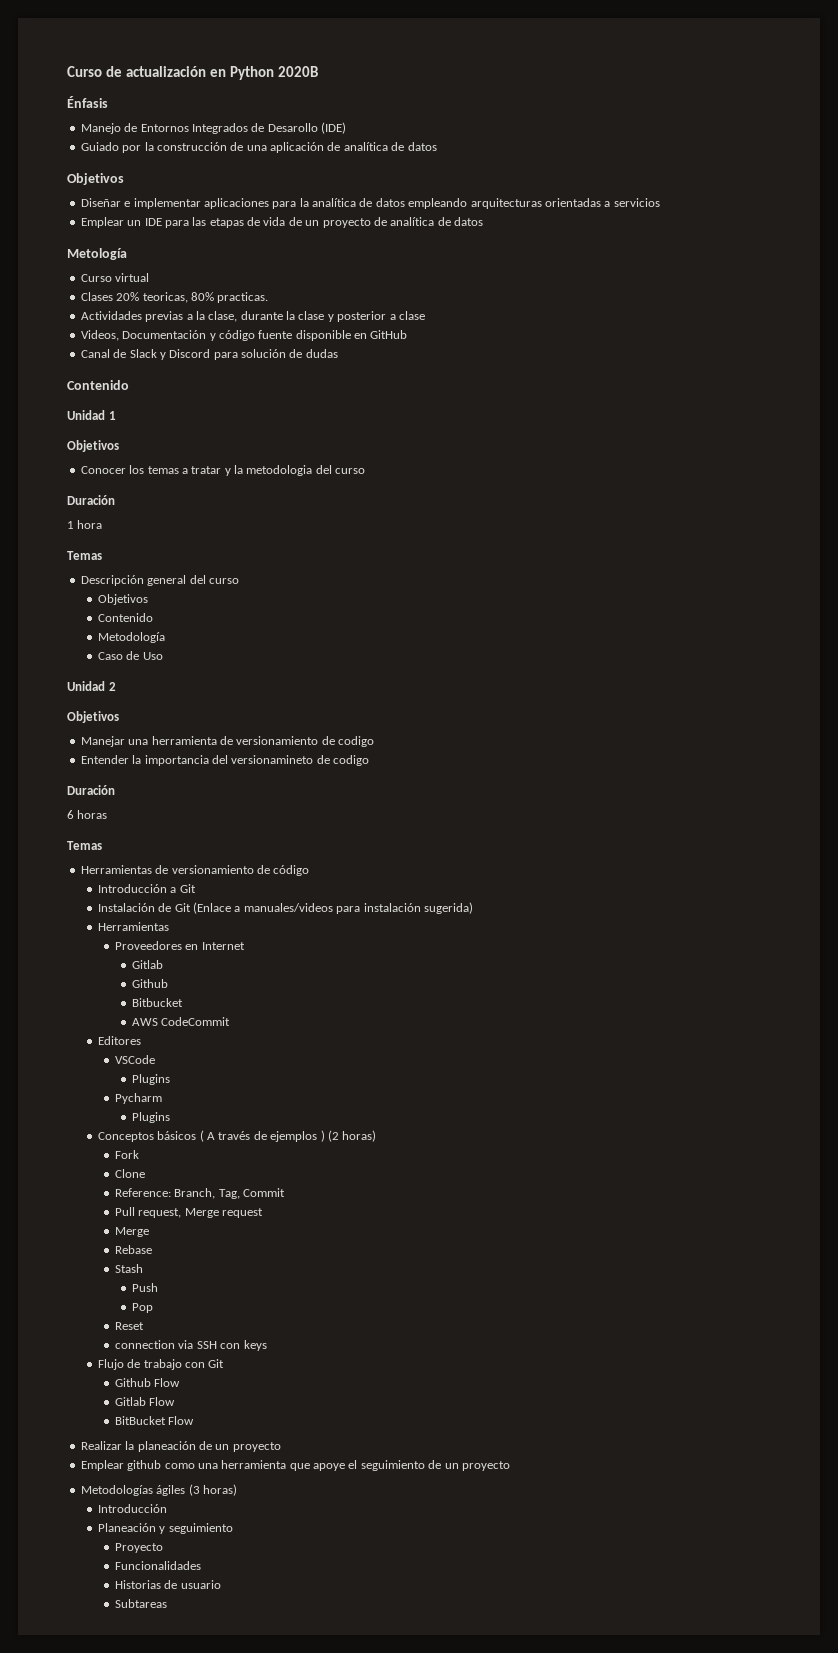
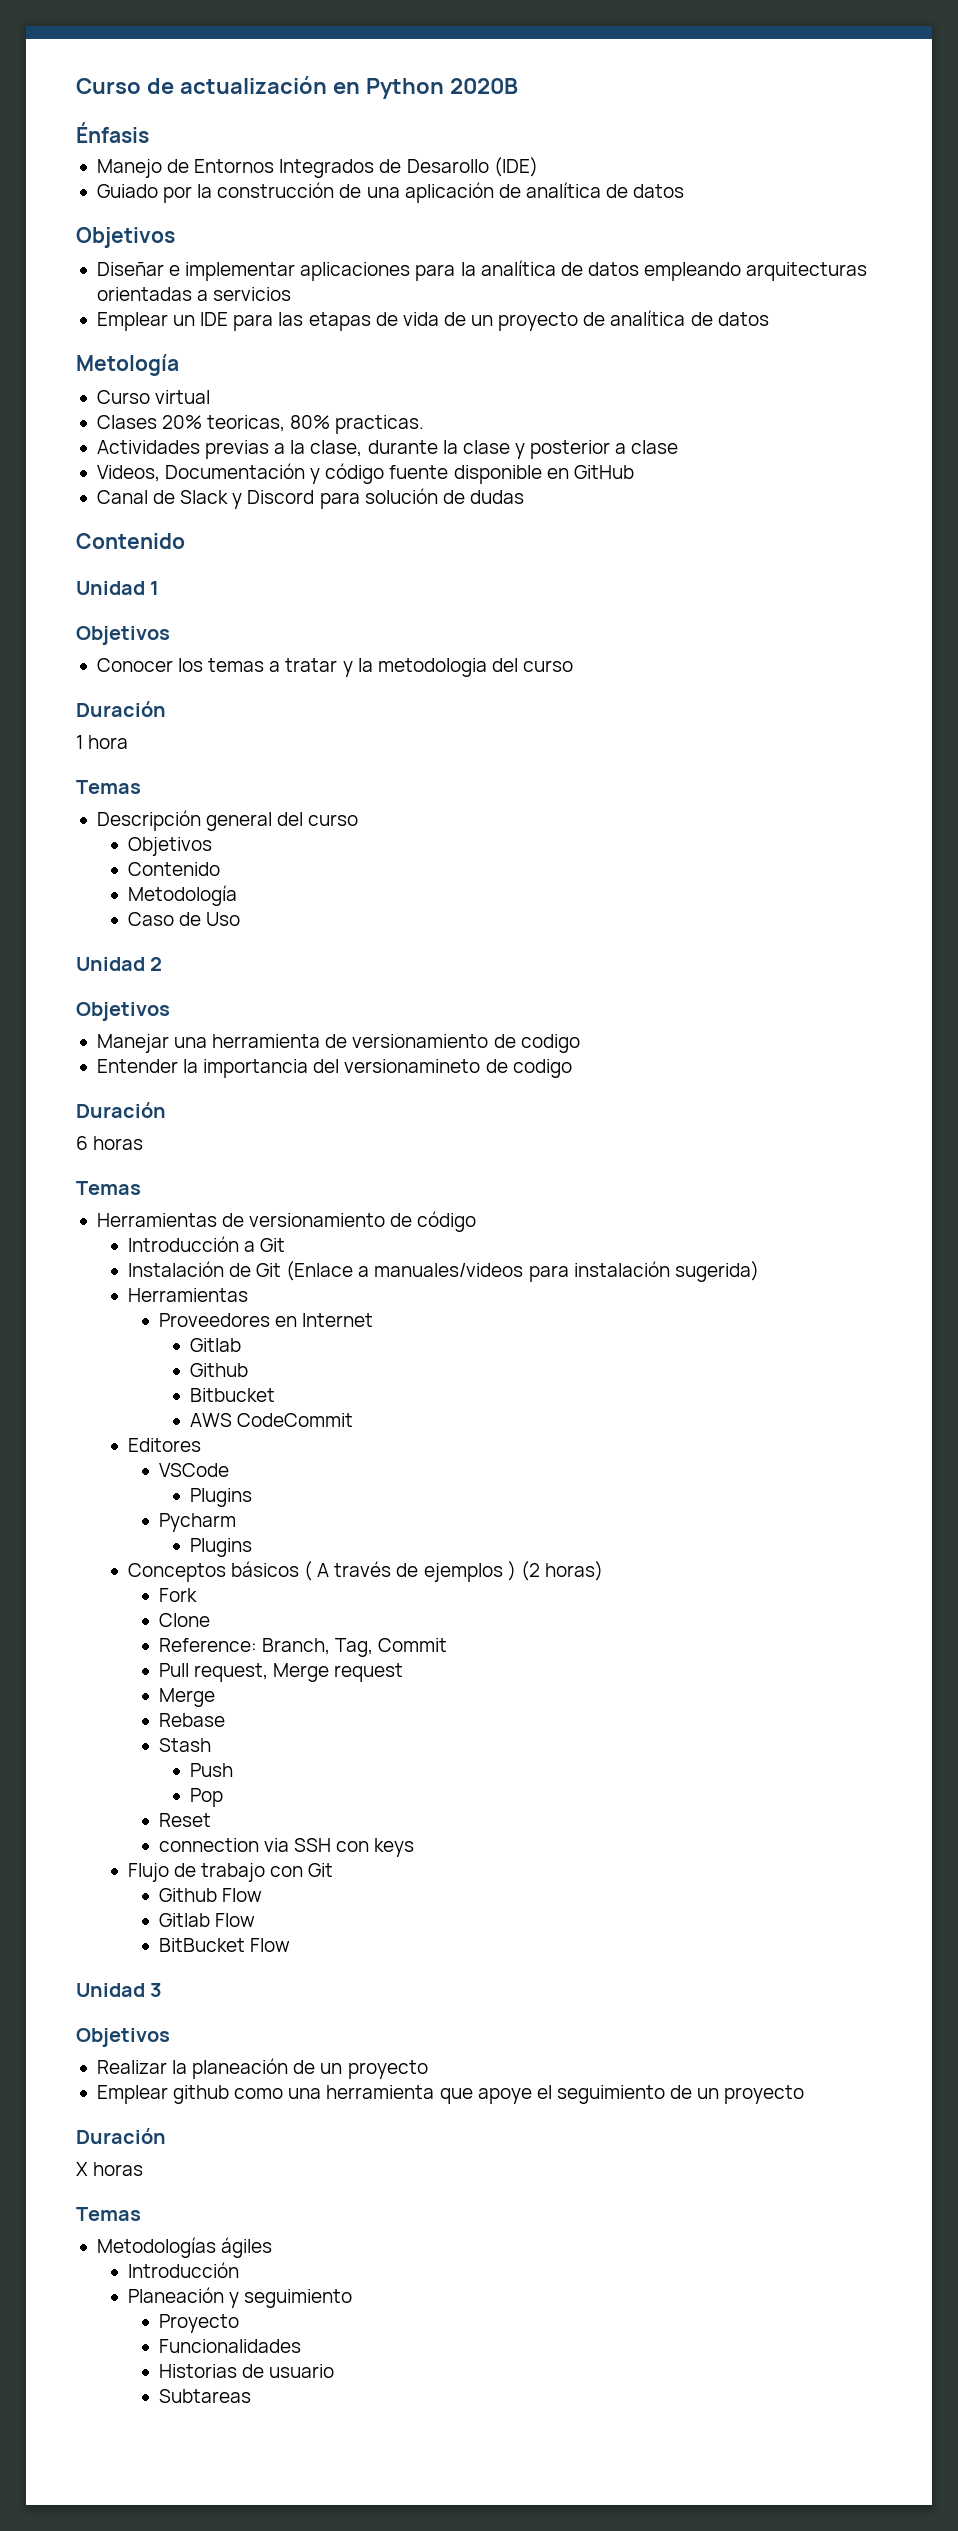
+ Unidad 3
+ Objetivos
  Emplear github como una herramienta que apoye el seguimiento de un proyecto
+ Duración
+ X horas
+ Temas
- Metodologías ágiles (3 horas)
+ Metodologías ágiles

